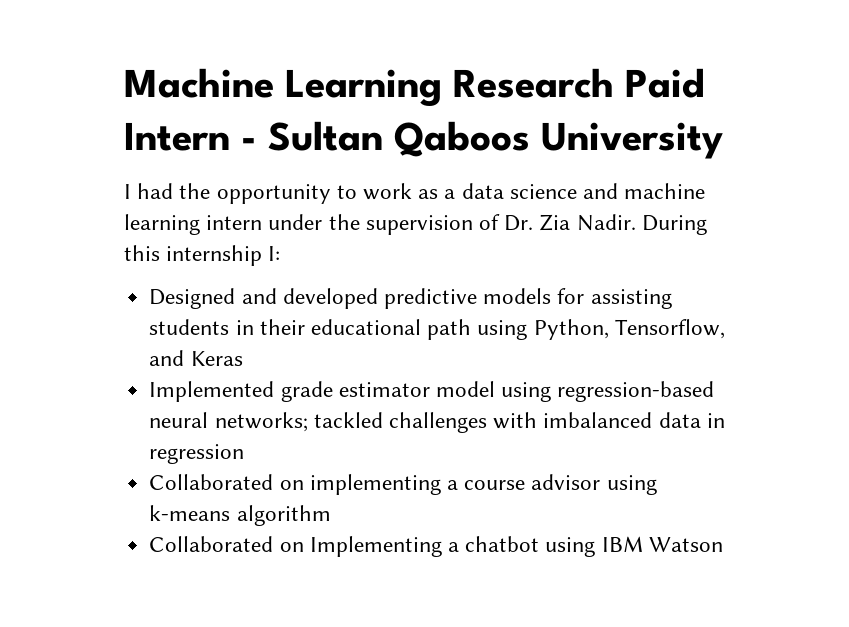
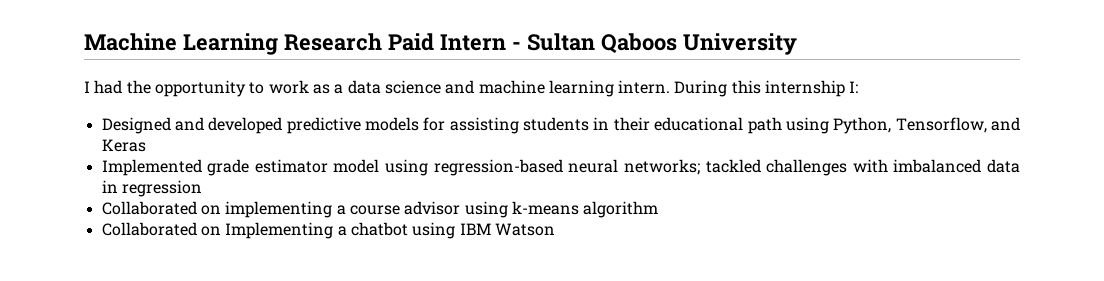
- I had the opportunity to work as a data science and machine learning intern under the supervision of Dr. Zia Nadir.
+ I had the opportunity to work as a data science and machine learning intern.

